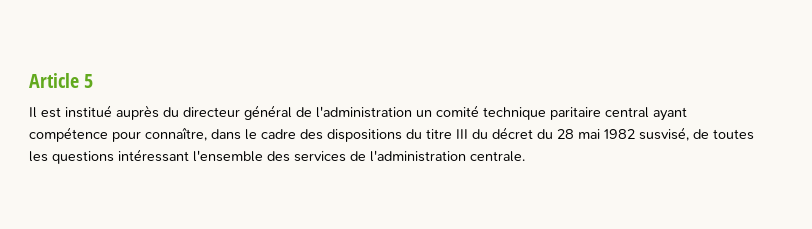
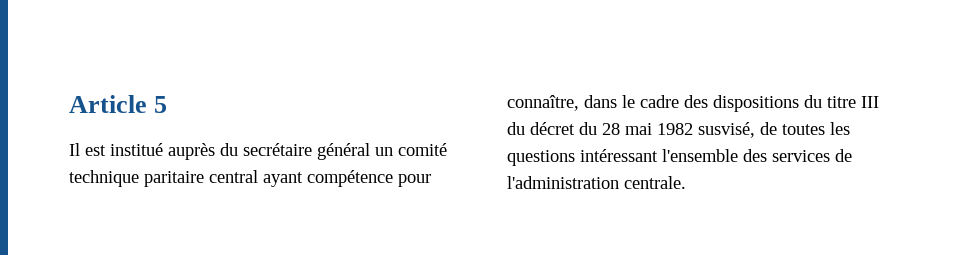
- Il est institué auprès du directeur général de l'administration un comité technique paritaire central ayant compétence pour connaître, dans le cadre des dispositions du titre III du décret du 28 mai 1982 susvisé, de toutes les questions intéressant l'ensemble des services de l'administration centrale.
+ Il est institué auprès du secrétaire général un comité technique paritaire central ayant compétence pour connaître, dans le cadre des dispositions du titre III du décret du 28 mai 1982 susvisé, de toutes les questions intéressant l'ensemble des services de l'administration centrale.

